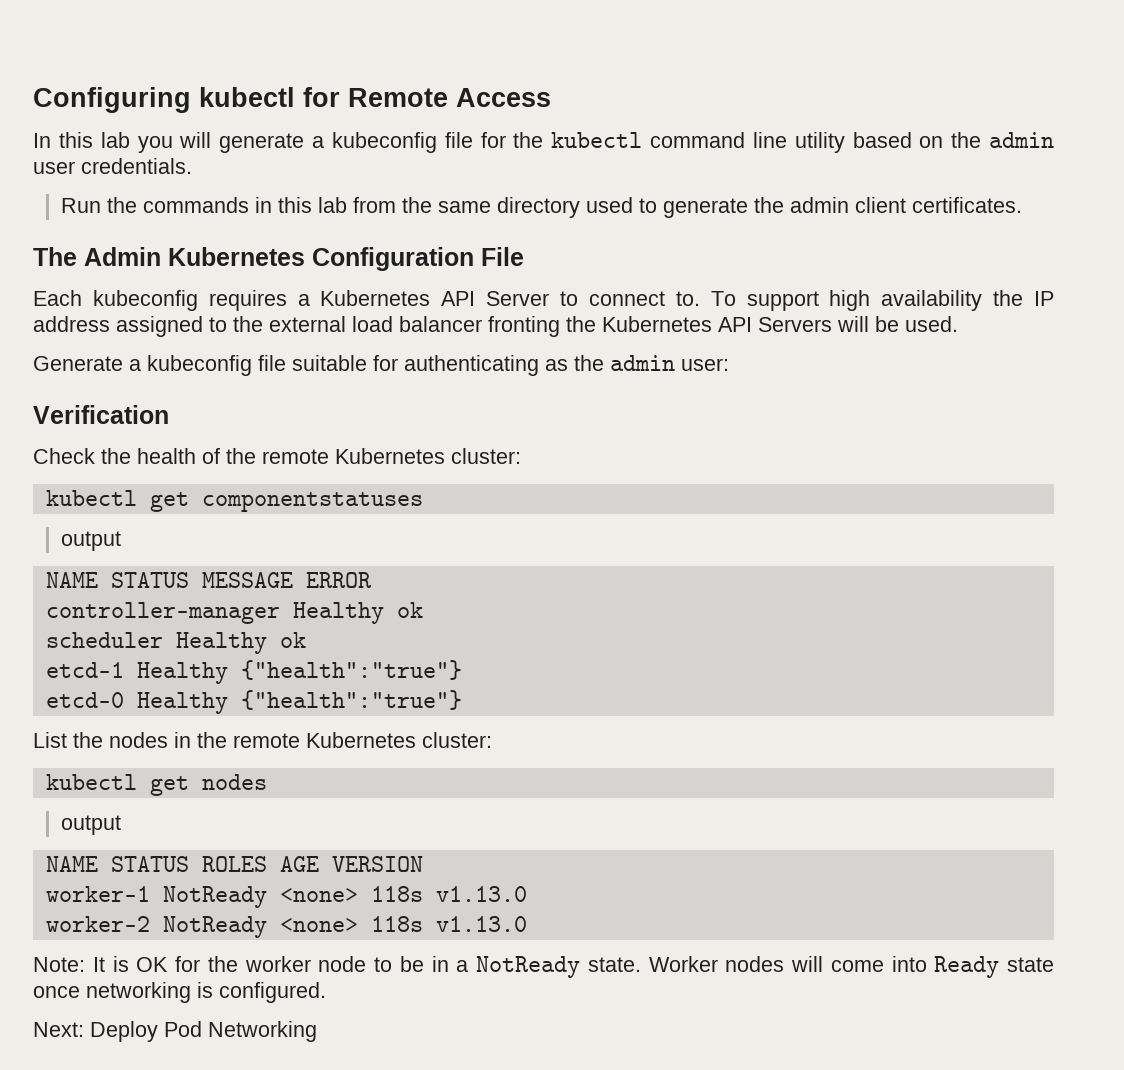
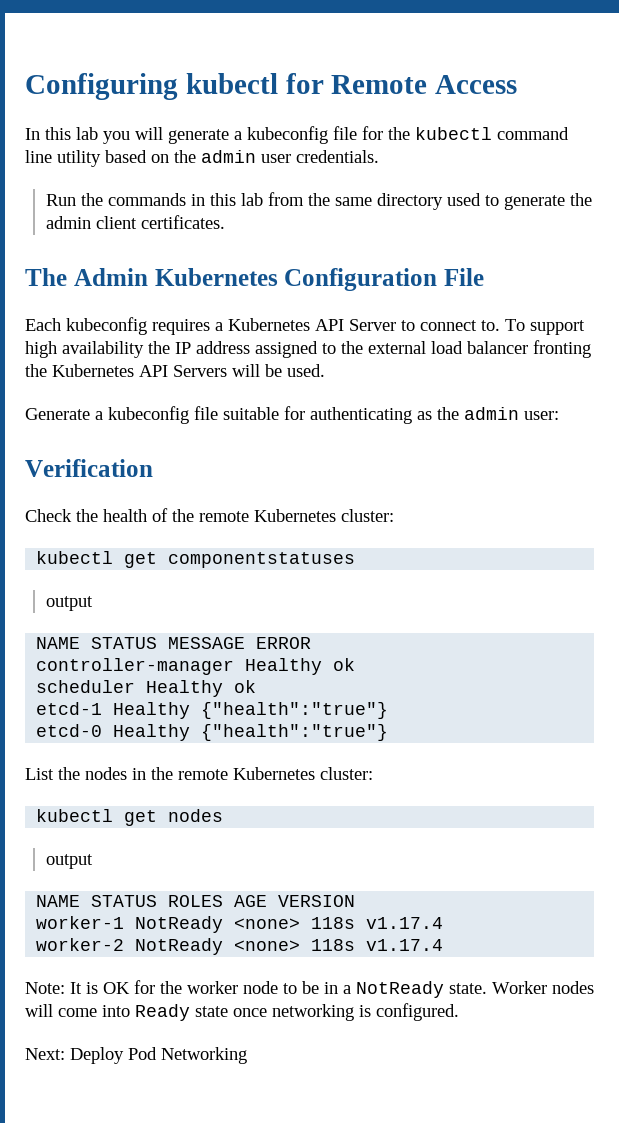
- worker-1 NotReady <none> 118s v1.13.0
+ worker-1 NotReady <none> 118s v1.17.4
- worker-2 NotReady <none> 118s v1.13.0
+ worker-2 NotReady <none> 118s v1.17.4

